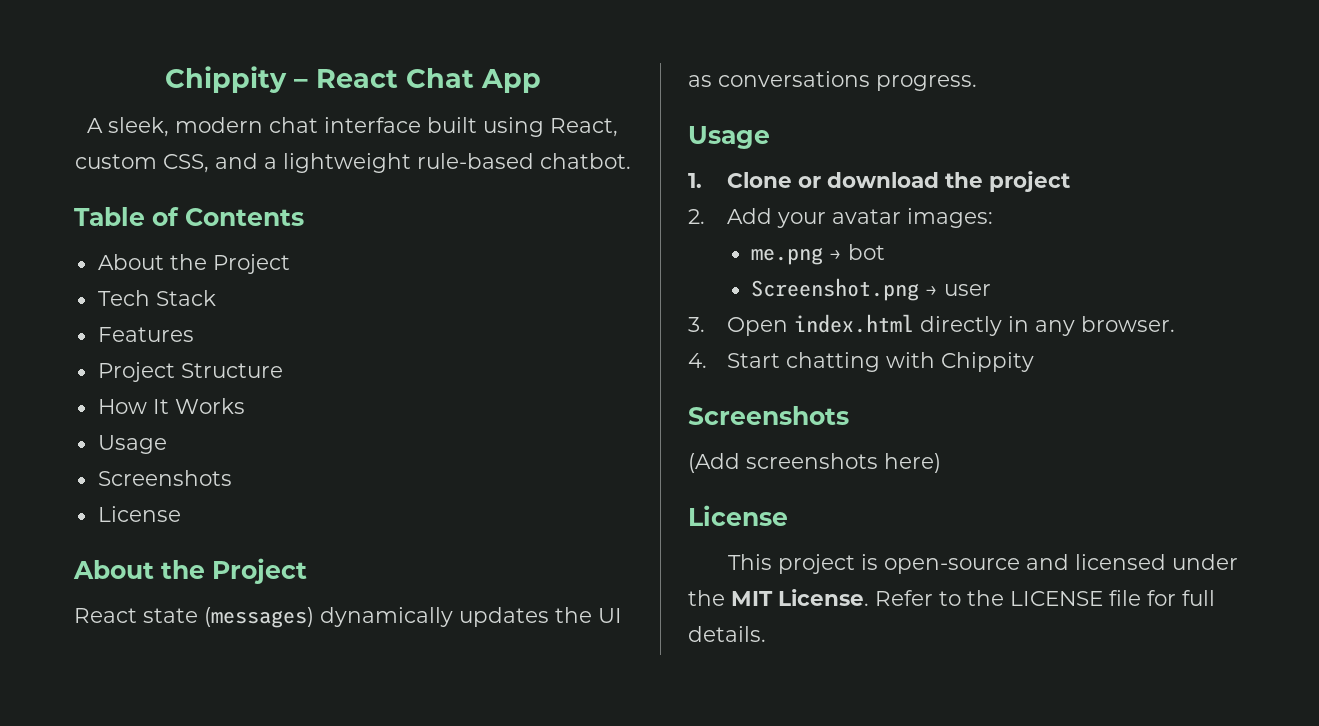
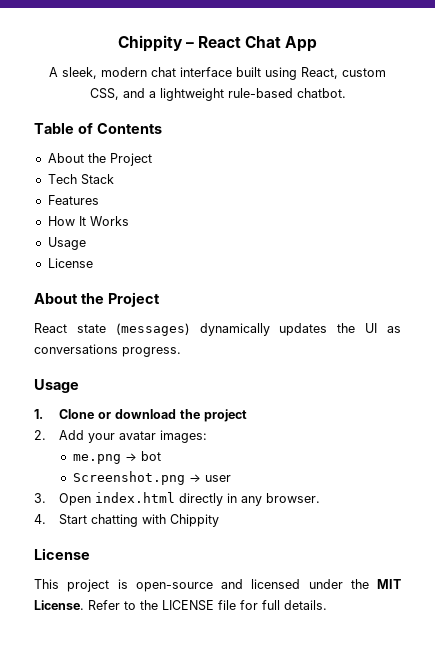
- Project Structure
  How It Works
  Usage
- Screenshots
  4. Start chatting with Chippity
- Screenshots
- (Add screenshots here)

